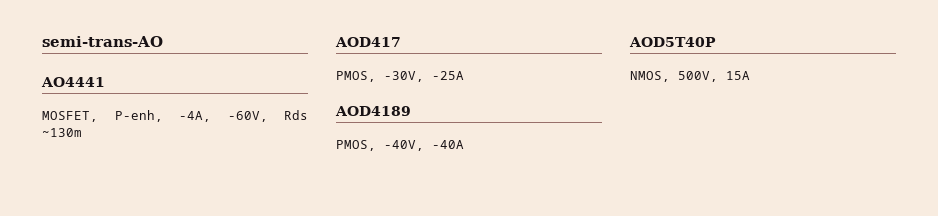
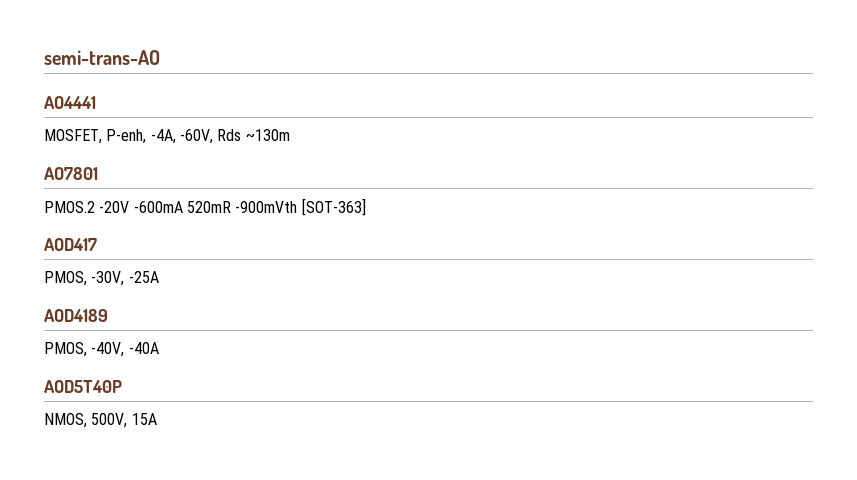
+ AO7801
+ PMOS.2 -20V -600mA 520mR -900mVth [SOT-363]

